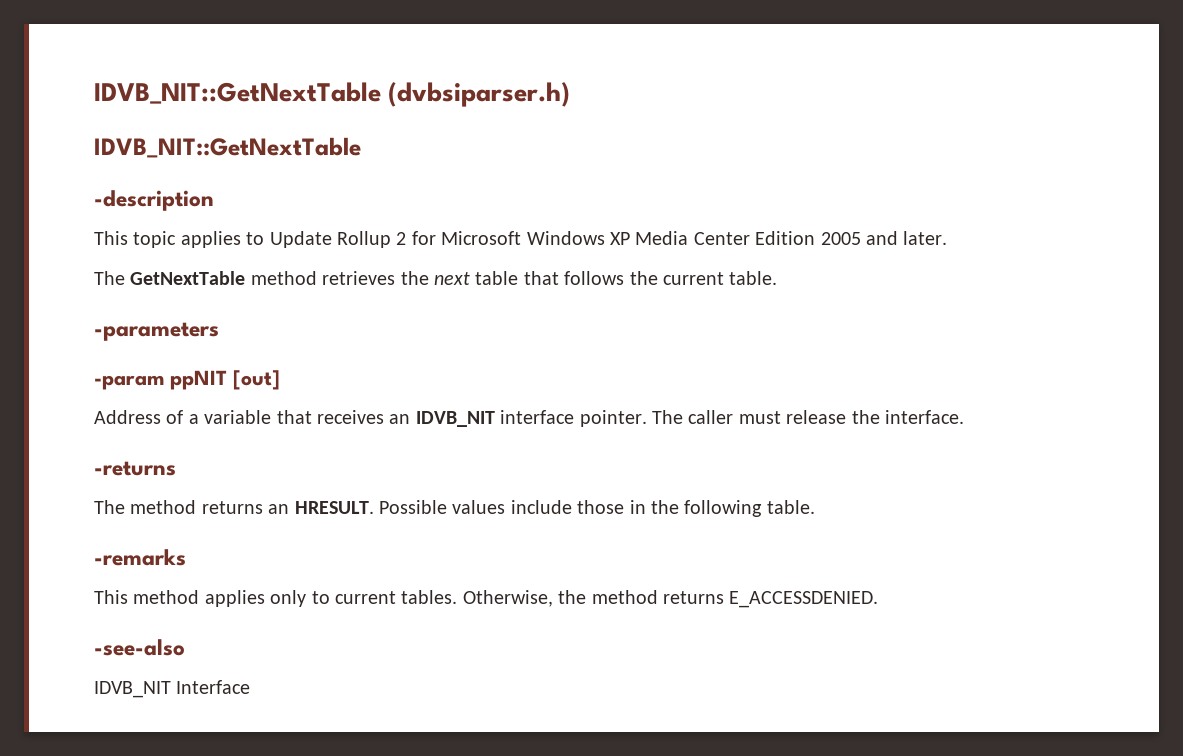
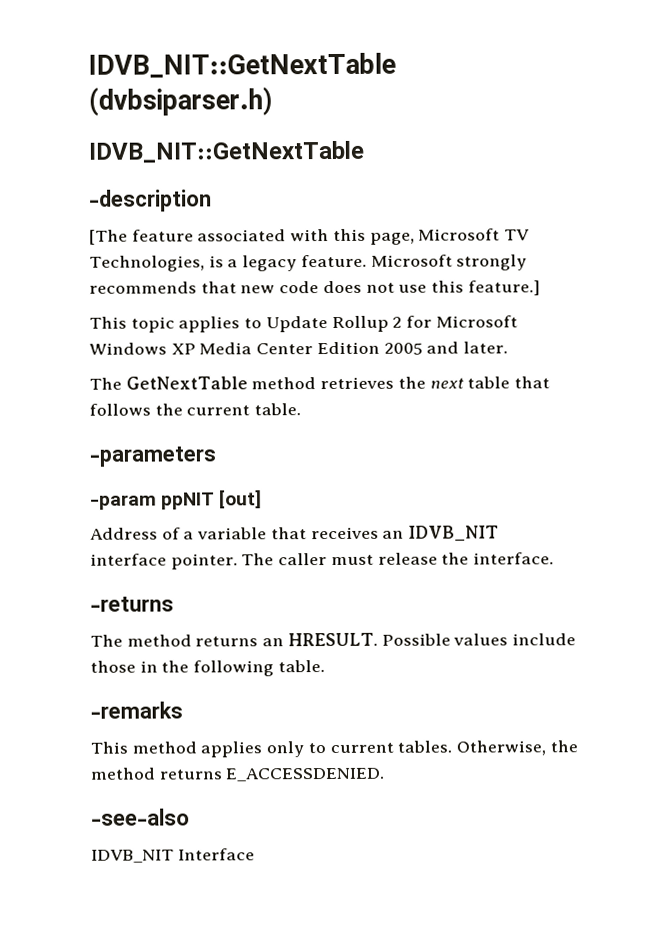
+ [The feature associated with this page, Microsoft TV Technologies, is a legacy feature. Microsoft strongly recommends that new code does not use this feature.]

